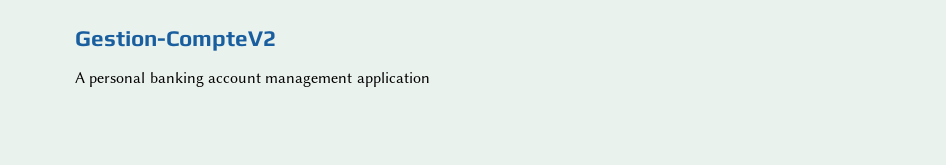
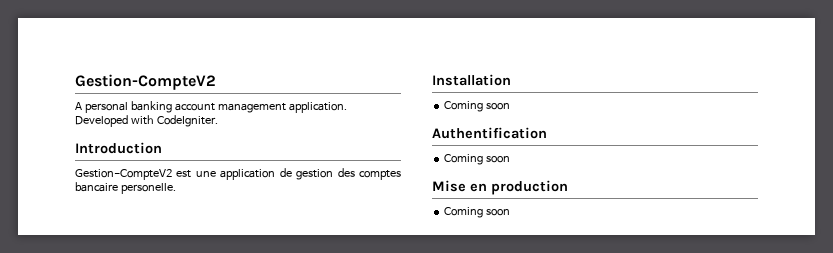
- A personal banking account management application
+ A personal banking account management application. Developed with CodeIgniter.
+ Introduction
+ Gestion-CompteV2 est une application de gestion des comptes bancaire personelle.
+ Installation
+ Coming soon
+ Authentification
+ Coming soon
+ Mise en production
+ Coming soon

